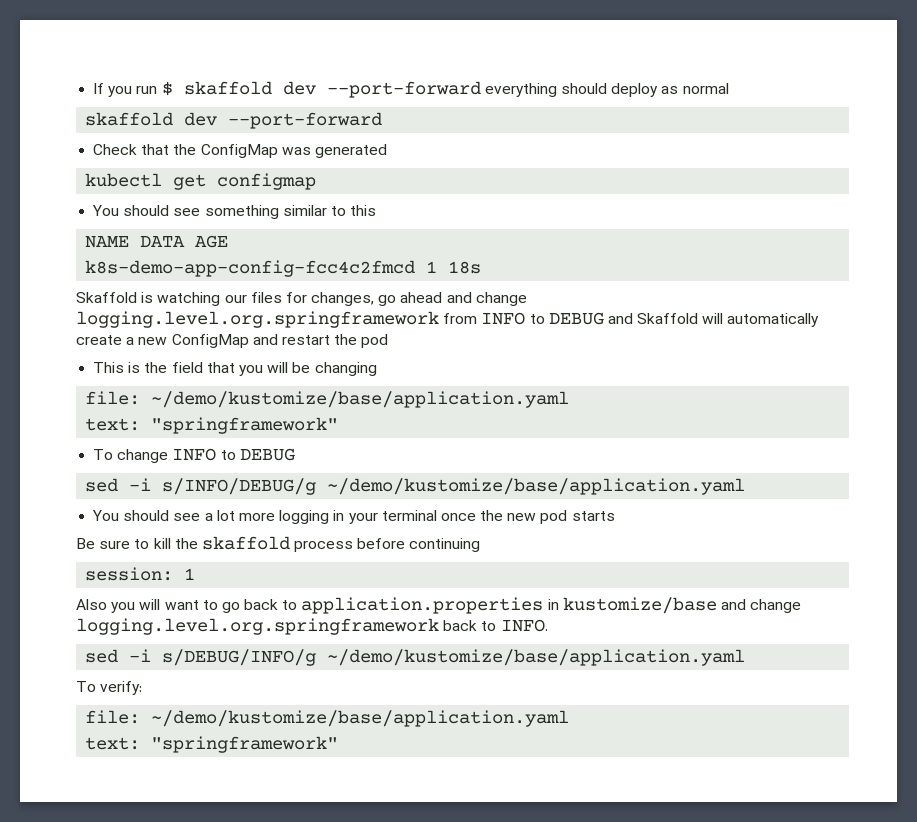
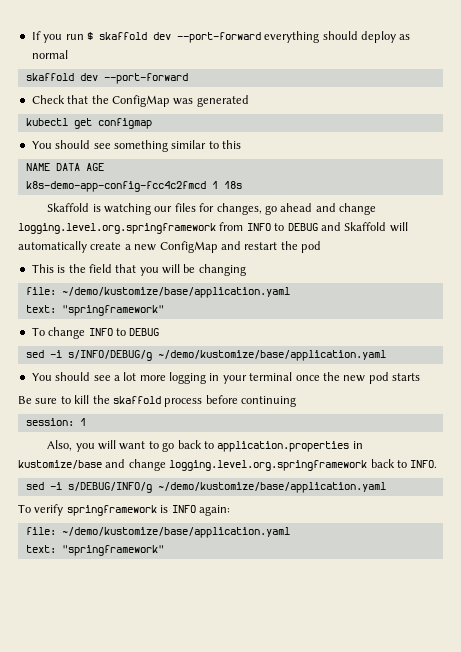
- Also you will want to go back to application.properties in kustomize/base and change logging.level.org.springframework back to INFO.
+ Also, you will want to go back to application.properties in kustomize/base and change logging.level.org.springframework back to INFO.
- To verify:
+ To verify springframework is INFO again:

